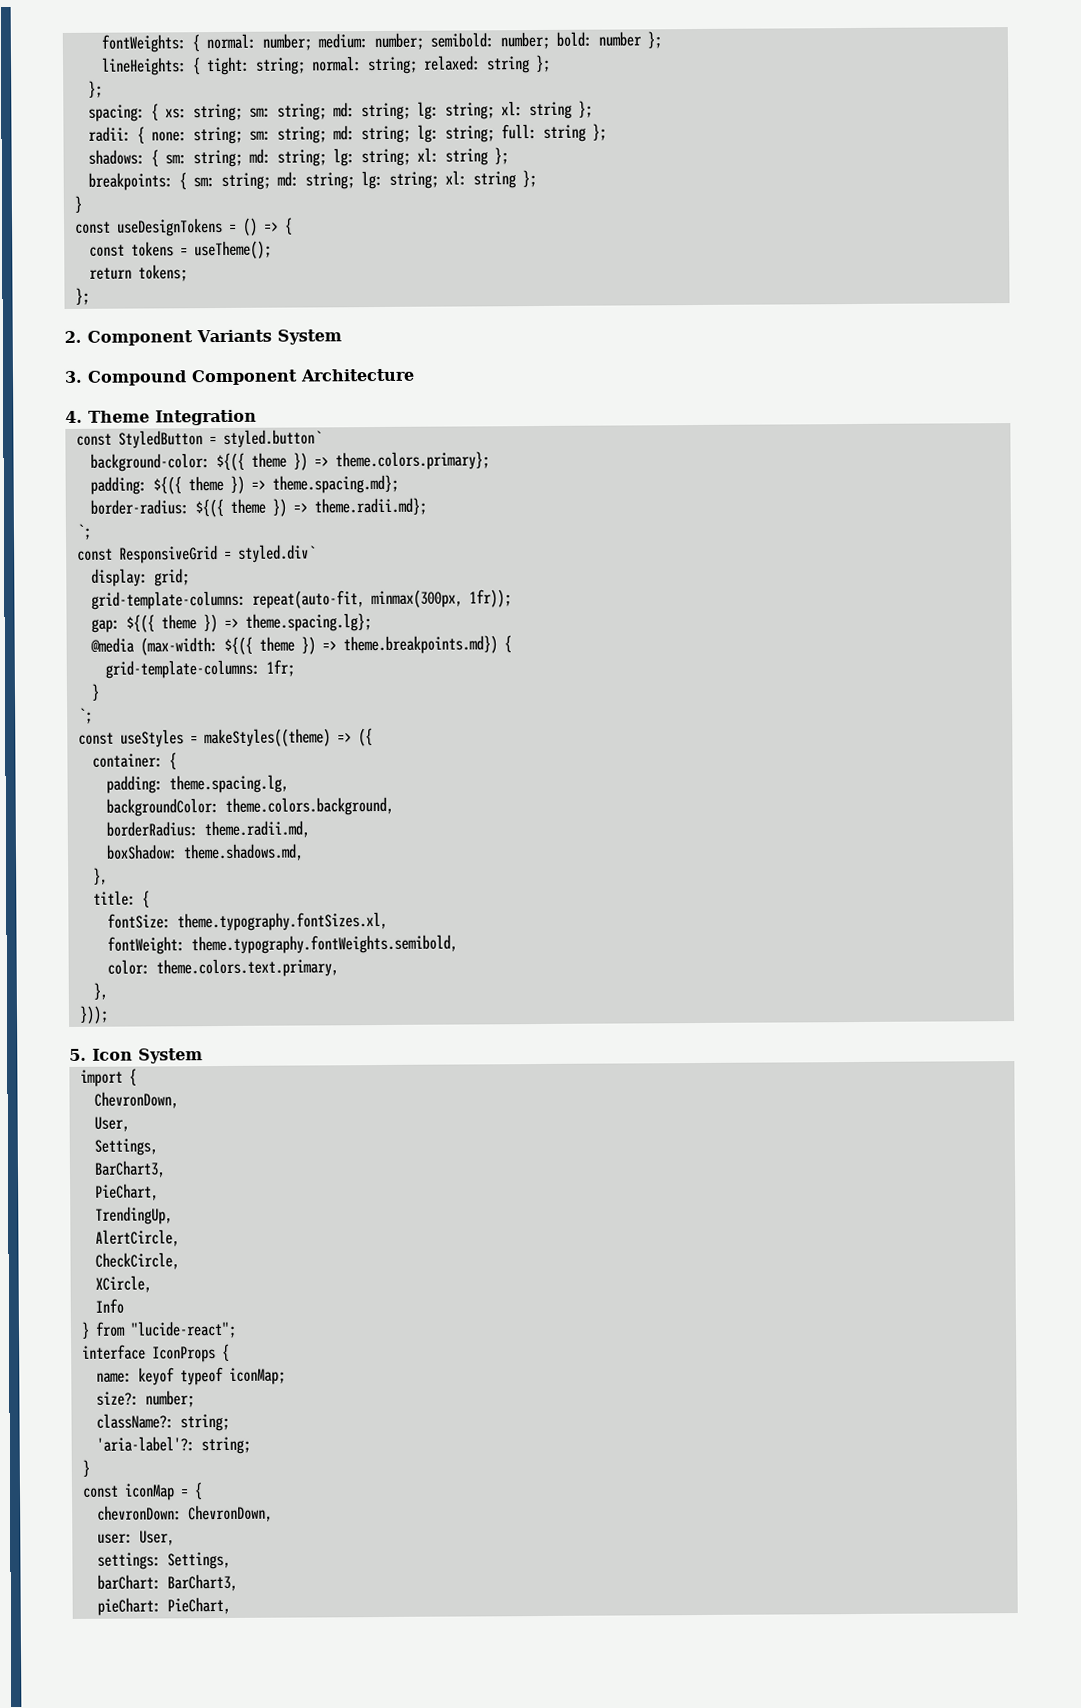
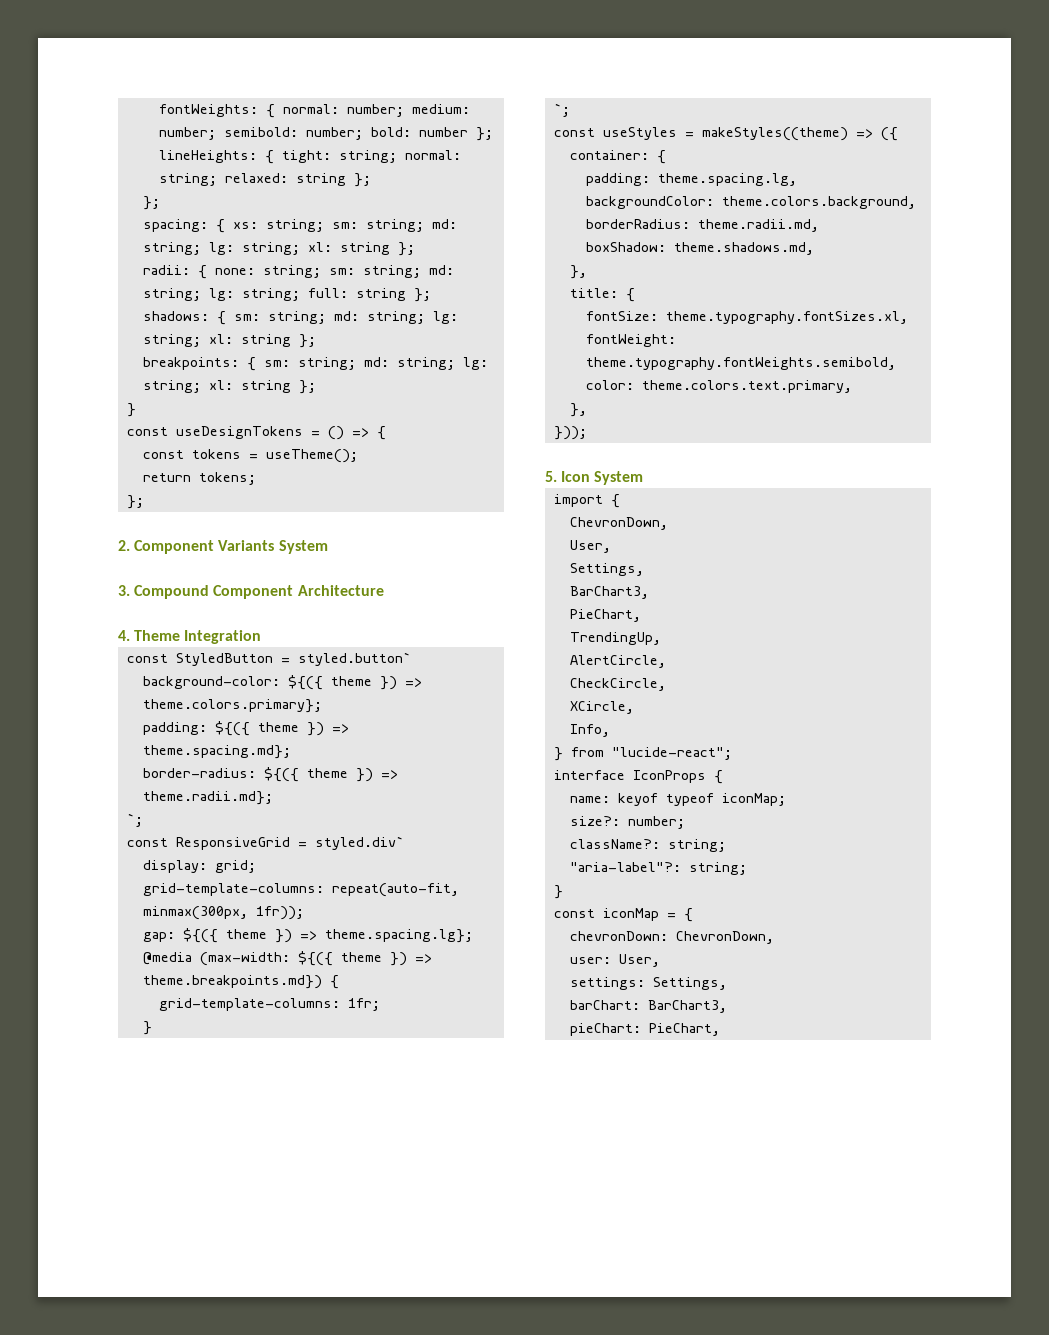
- Info
+ Info,
- 'aria-label'?: string;
+ "aria-label"?: string;

